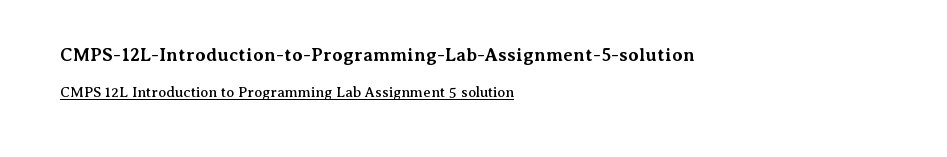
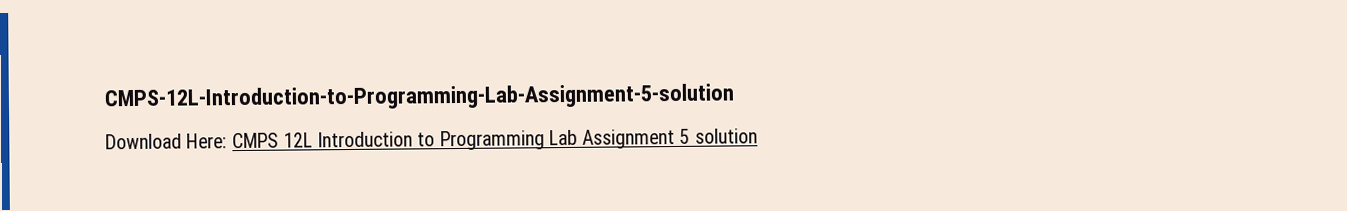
- CMPS 12L Introduction to Programming Lab Assignment 5 solution
+ Download Here: CMPS 12L Introduction to Programming Lab Assignment 5 solution

